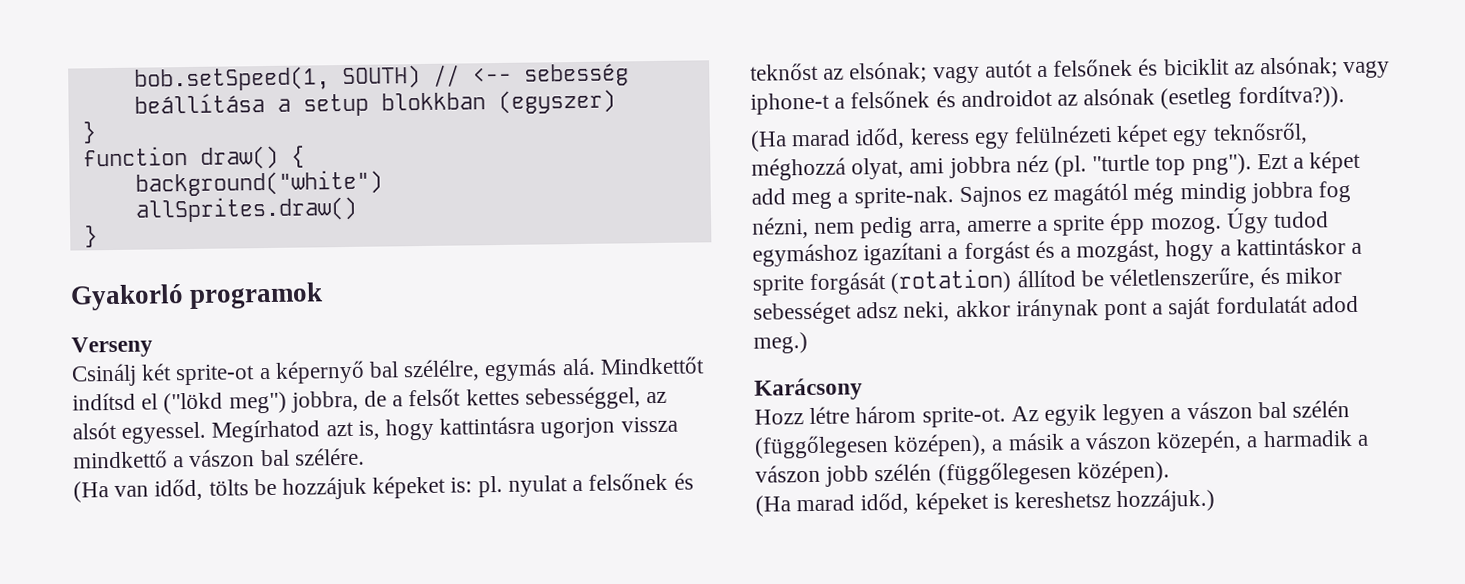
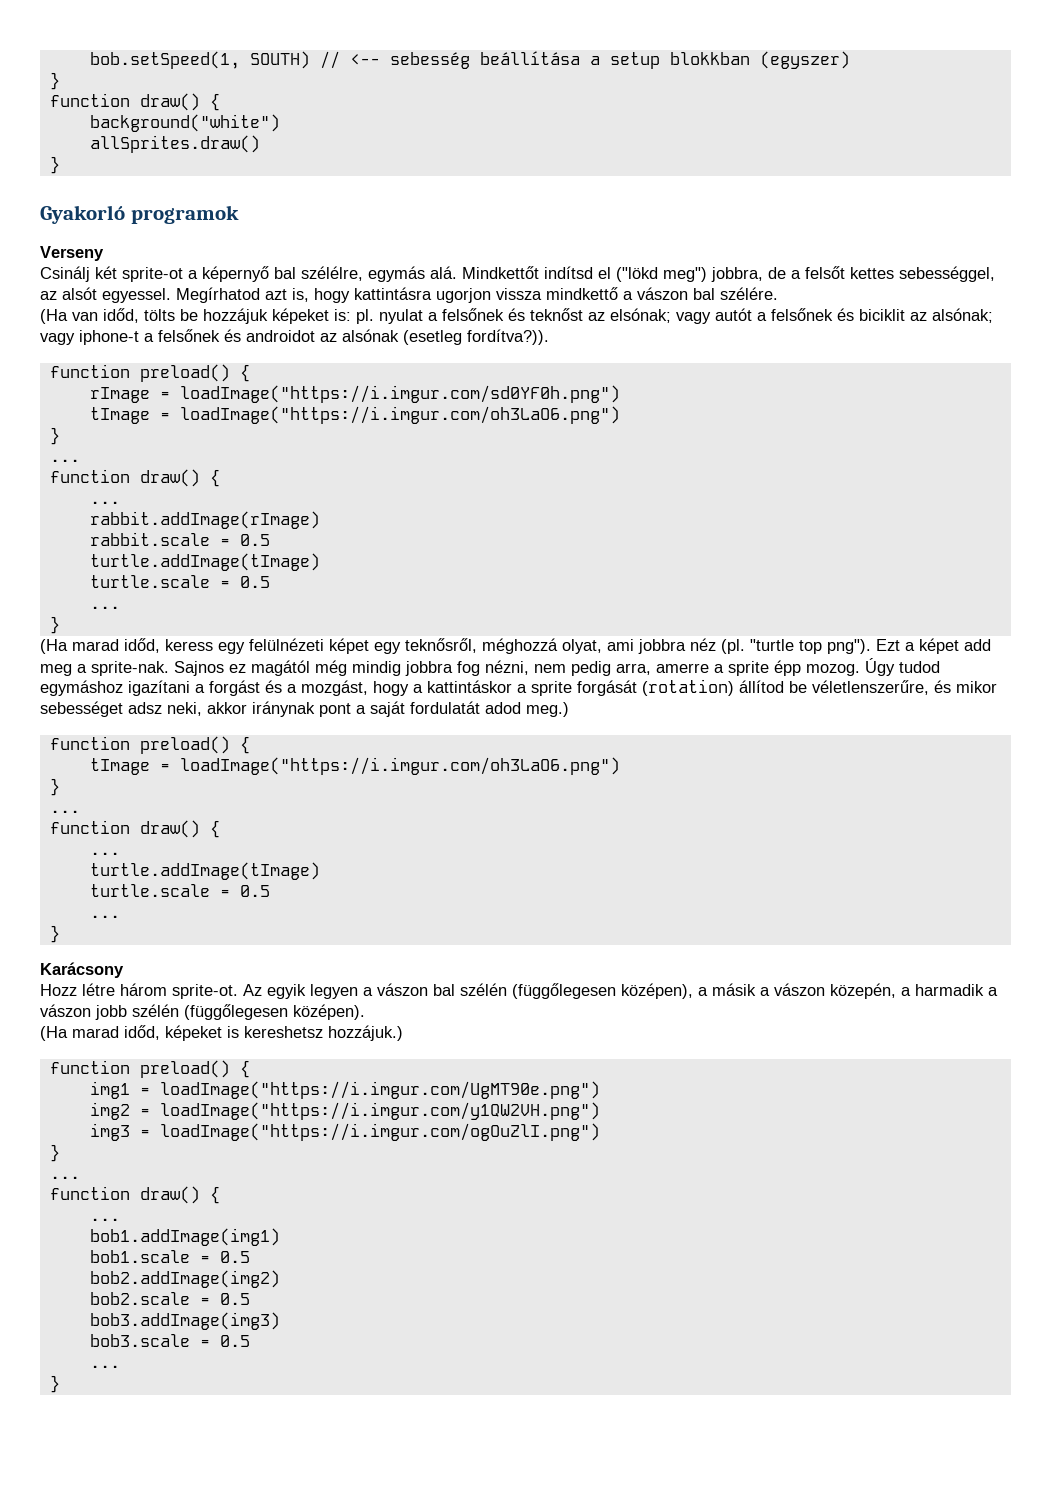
  (Ha van időd, tölts be hozzájuk képeket is: pl. nyulat a felsőnek és teknőst az elsónak; vagy autót a felsőnek és biciklit az alsónak; vagy iphone-t a felsőnek és androidot az alsónak (esetleg fordítva?)).
+ function preload() {
+ rImage = loadImage("https://i.imgur.com/sd0YF0h.png")
+ tImage = loadImage("https://i.imgur.com/oh3LaO6.png")
+ }
+ ...
+ function draw() {
+ ...
+ rabbit.addImage(rImage)
+ rabbit.scale = 0.5
+ turtle.addImage(tImage)
+ turtle.scale = 0.5
+ ...
+ }
  Úgy tudod egymáshoz igazítani a forgást és a mozgást, hogy a kattintáskor a sprite forgását (rotation) állítod be véletlenszerűre, és mikor sebességet adsz neki, akkor iránynak pont a saját fordulatát adod meg.)
+ function preload() {
+ tImage = loadImage("https://i.imgur.com/oh3LaO6.png")
+ }
+ ...
+ function draw() {
+ ...
+ turtle.addImage(tImage)
+ turtle.scale = 0.5
+ ...
+ }
  (Ha marad időd, képeket is kereshetsz hozzájuk.)
+ function preload() {
+ img1 = loadImage("https://i.imgur.com/UgMT90e.png")
+ img2 = loadImage("https://i.imgur.com/y1QW2VH.png")
+ img3 = loadImage("https://i.imgur.com/ogOuZlI.png")
+ }
+ ...
+ function draw() {
+ ...
+ bob1.addImage(img1)
+ bob1.scale = 0.5
+ bob2.addImage(img2)
+ bob2.scale = 0.5
+ bob3.addImage(img3)
+ bob3.scale = 0.5
+ ...
+ }

